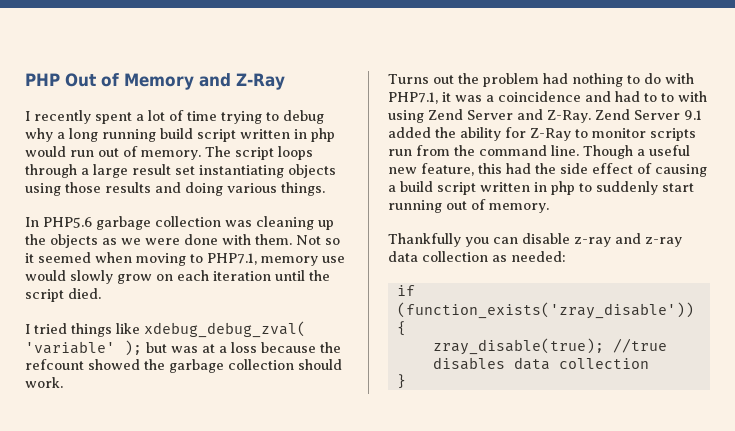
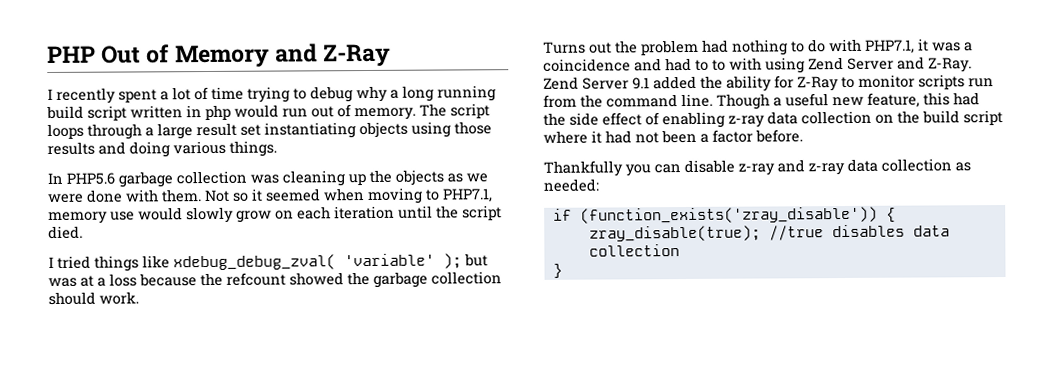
- Though a useful new feature, this had the side effect of causing a build script written in php to suddenly start running out of memory.
+ Though a useful new feature, this had the side effect of enabling z-ray data collection on the build script where it had not been a factor before.

